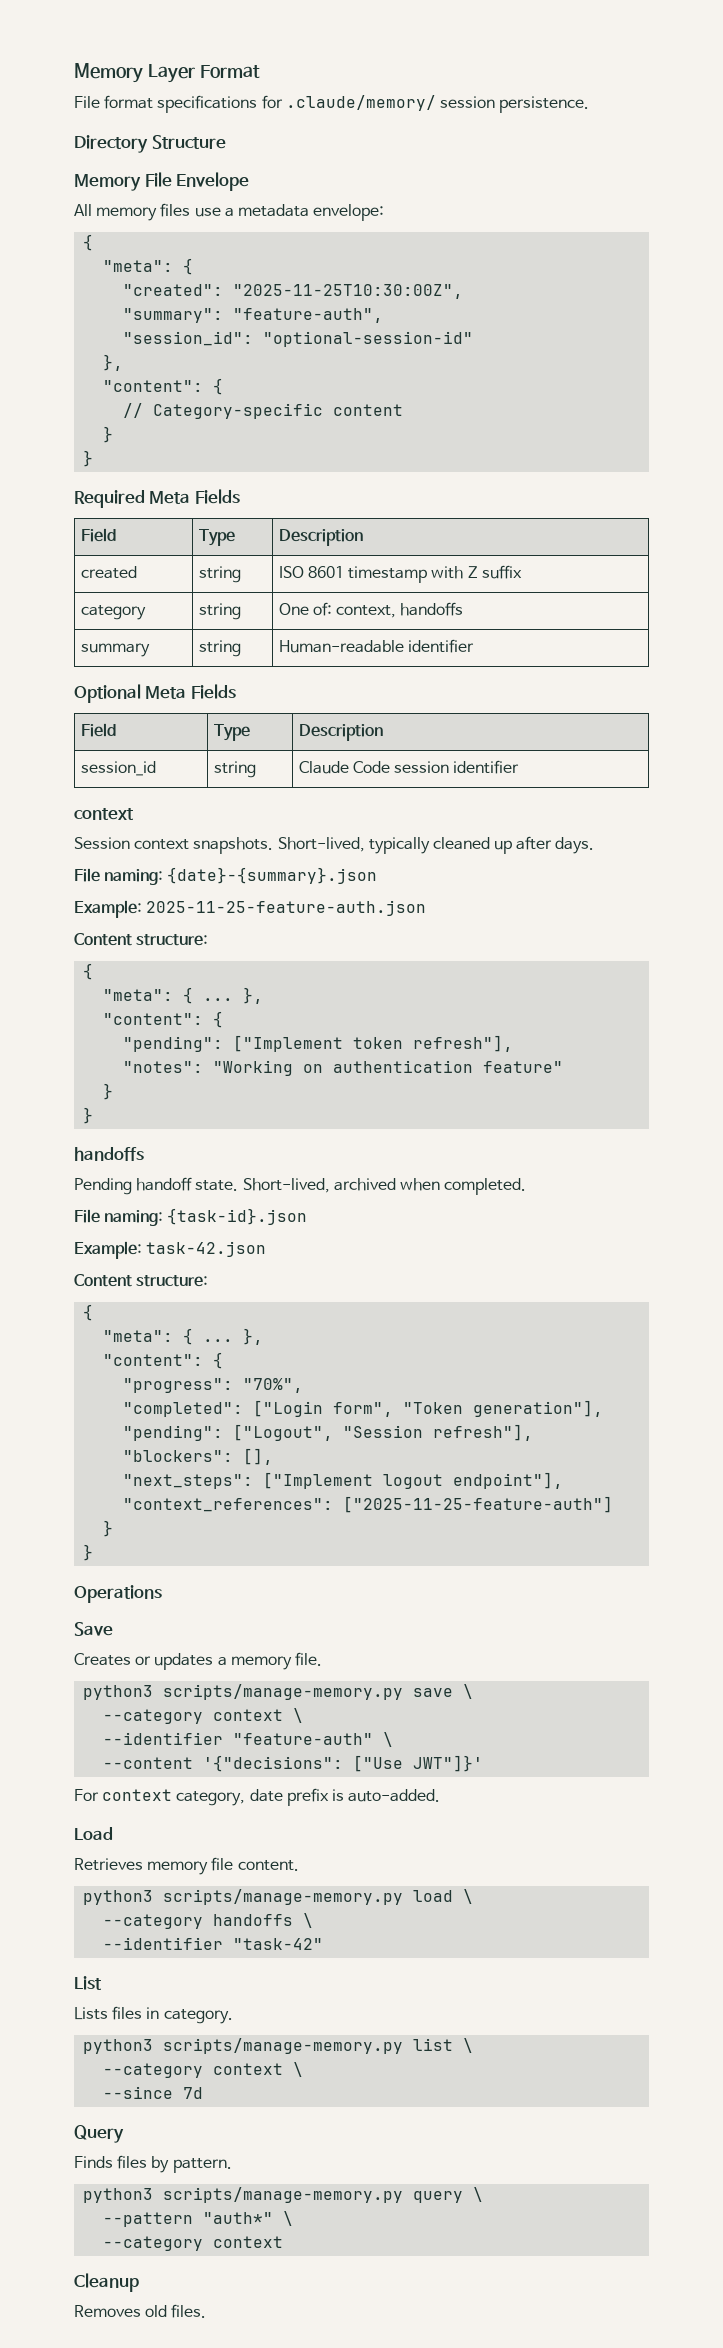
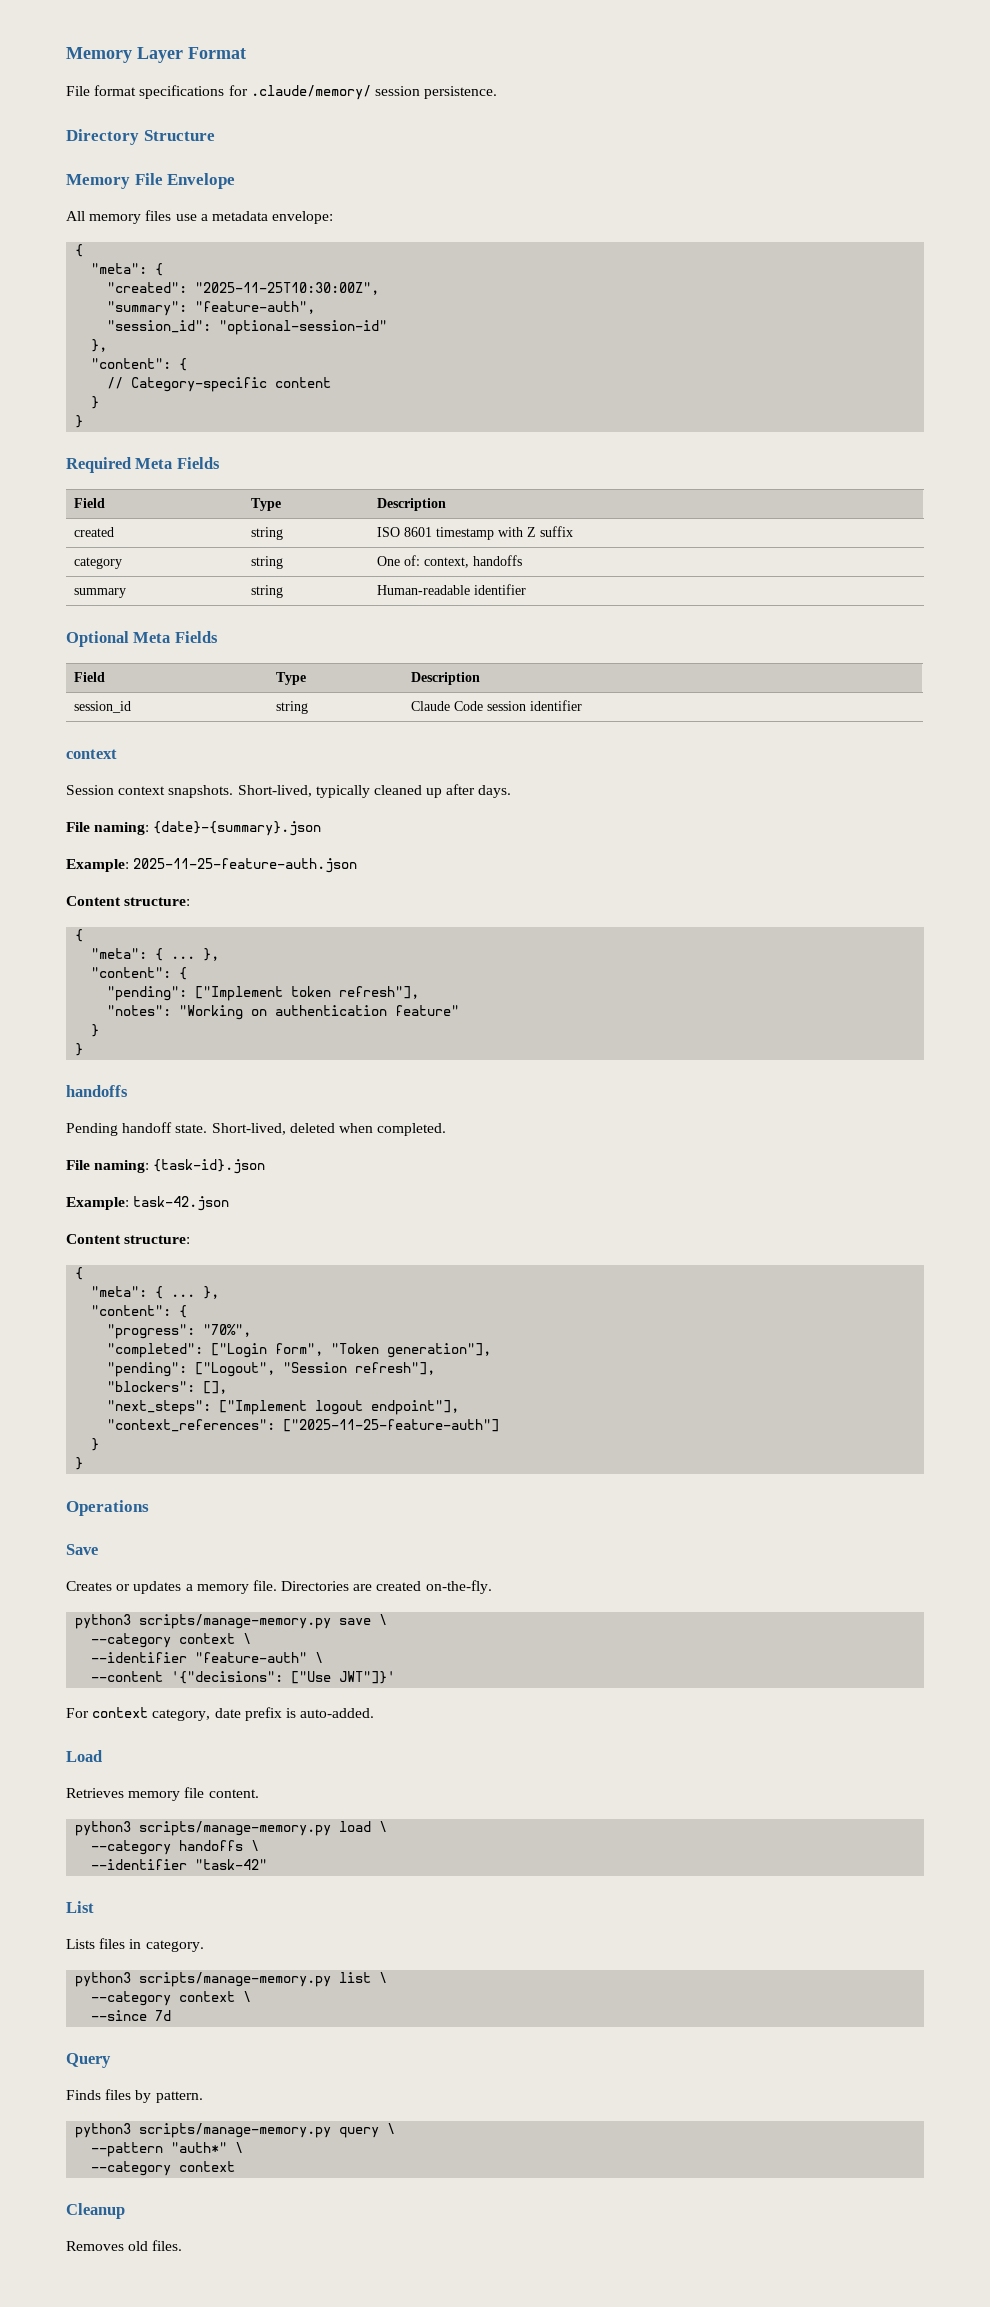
- Short-lived, archived when completed.
+ Short-lived, deleted when completed.
+ Directories are created on-the-fly.

